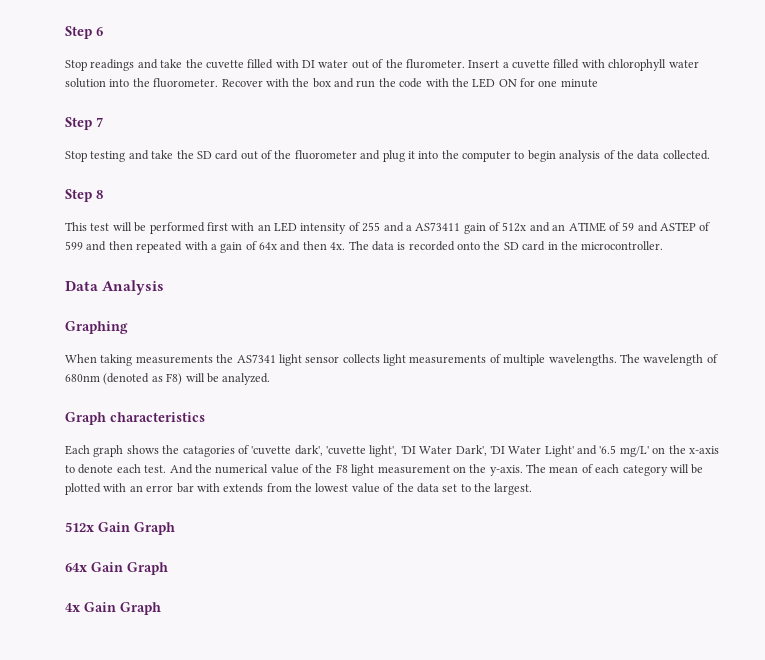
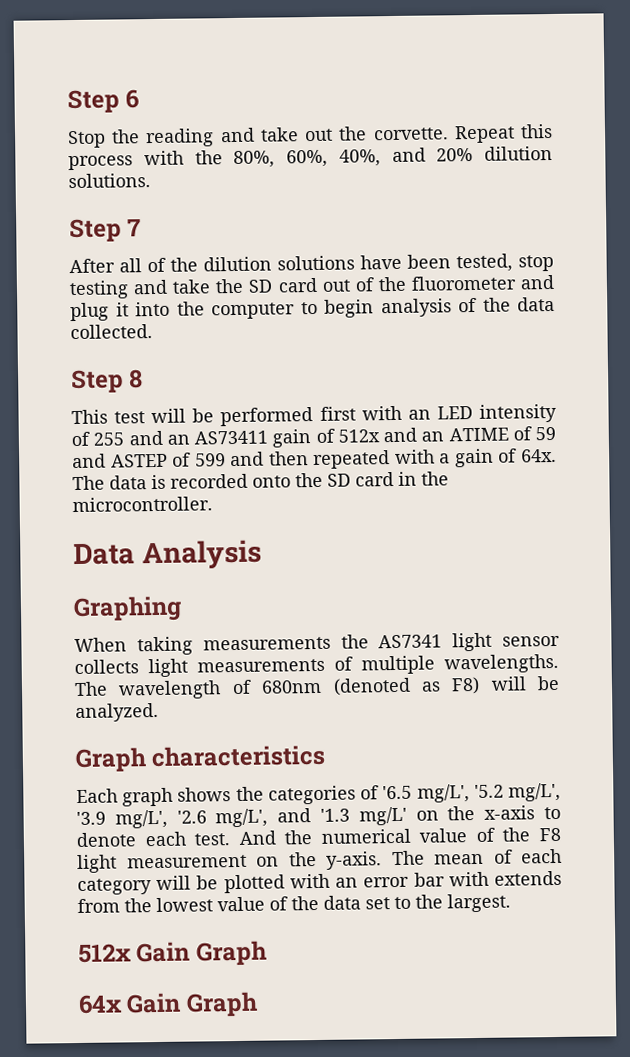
- Stop readings and take the cuvette filled with DI water out of the flurometer. Insert a cuvette filled with chlorophyll water solution into the fluorometer. Recover with the box and run the code with the LED ON for one minute
+ Stop the reading and take out the corvette. Repeat this process with the 80%, 60%, 40%, and 20% dilution solutions.
  Step 7
- Stop testing and take the SD card out of the fluorometer and plug it into the computer to begin analysis of the data collected.
+ After all of the dilution solutions have been tested, stop testing and take the SD card out of the fluorometer and plug it into the computer to begin analysis of the data collected.
- This test will be performed first with an LED intensity of 255 and a AS73411 gain of 512x and an ATIME of 59 and ASTEP of 599 and then repeated with a gain of 64x and then 4x.
+ This test will be performed first with an LED intensity of 255 and an AS73411 gain of 512x and an ATIME of 59 and ASTEP of 599 and then repeated with a gain of 64x.
- Each graph shows the catagories of 'cuvette dark', 'cuvette light', 'DI Water Dark', 'DI Water Light' and '6.5 mg/L' on the x-axis to denote each test.
+ Each graph shows the categories of '6.5 mg/L', '5.2 mg/L', '3.9 mg/L', '2.6 mg/L', and '1.3 mg/L' on the x-axis to denote each test.
- 4x Gain Graph

